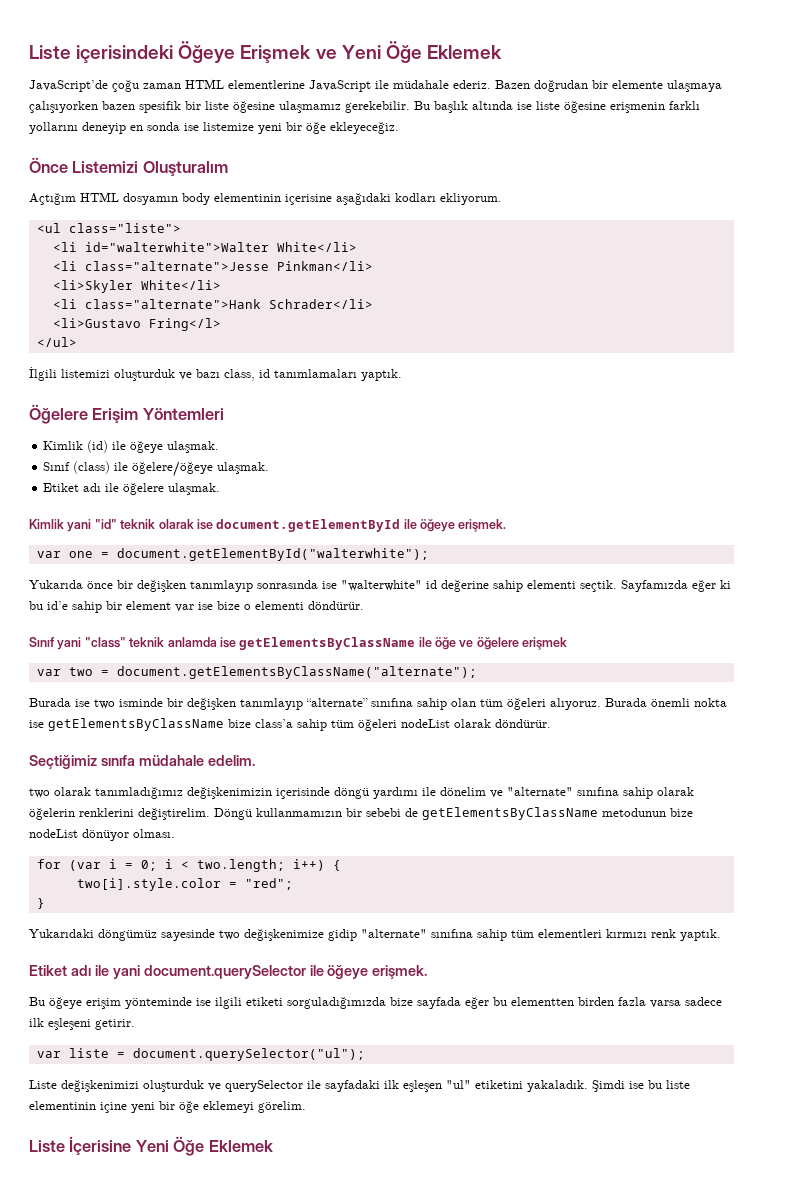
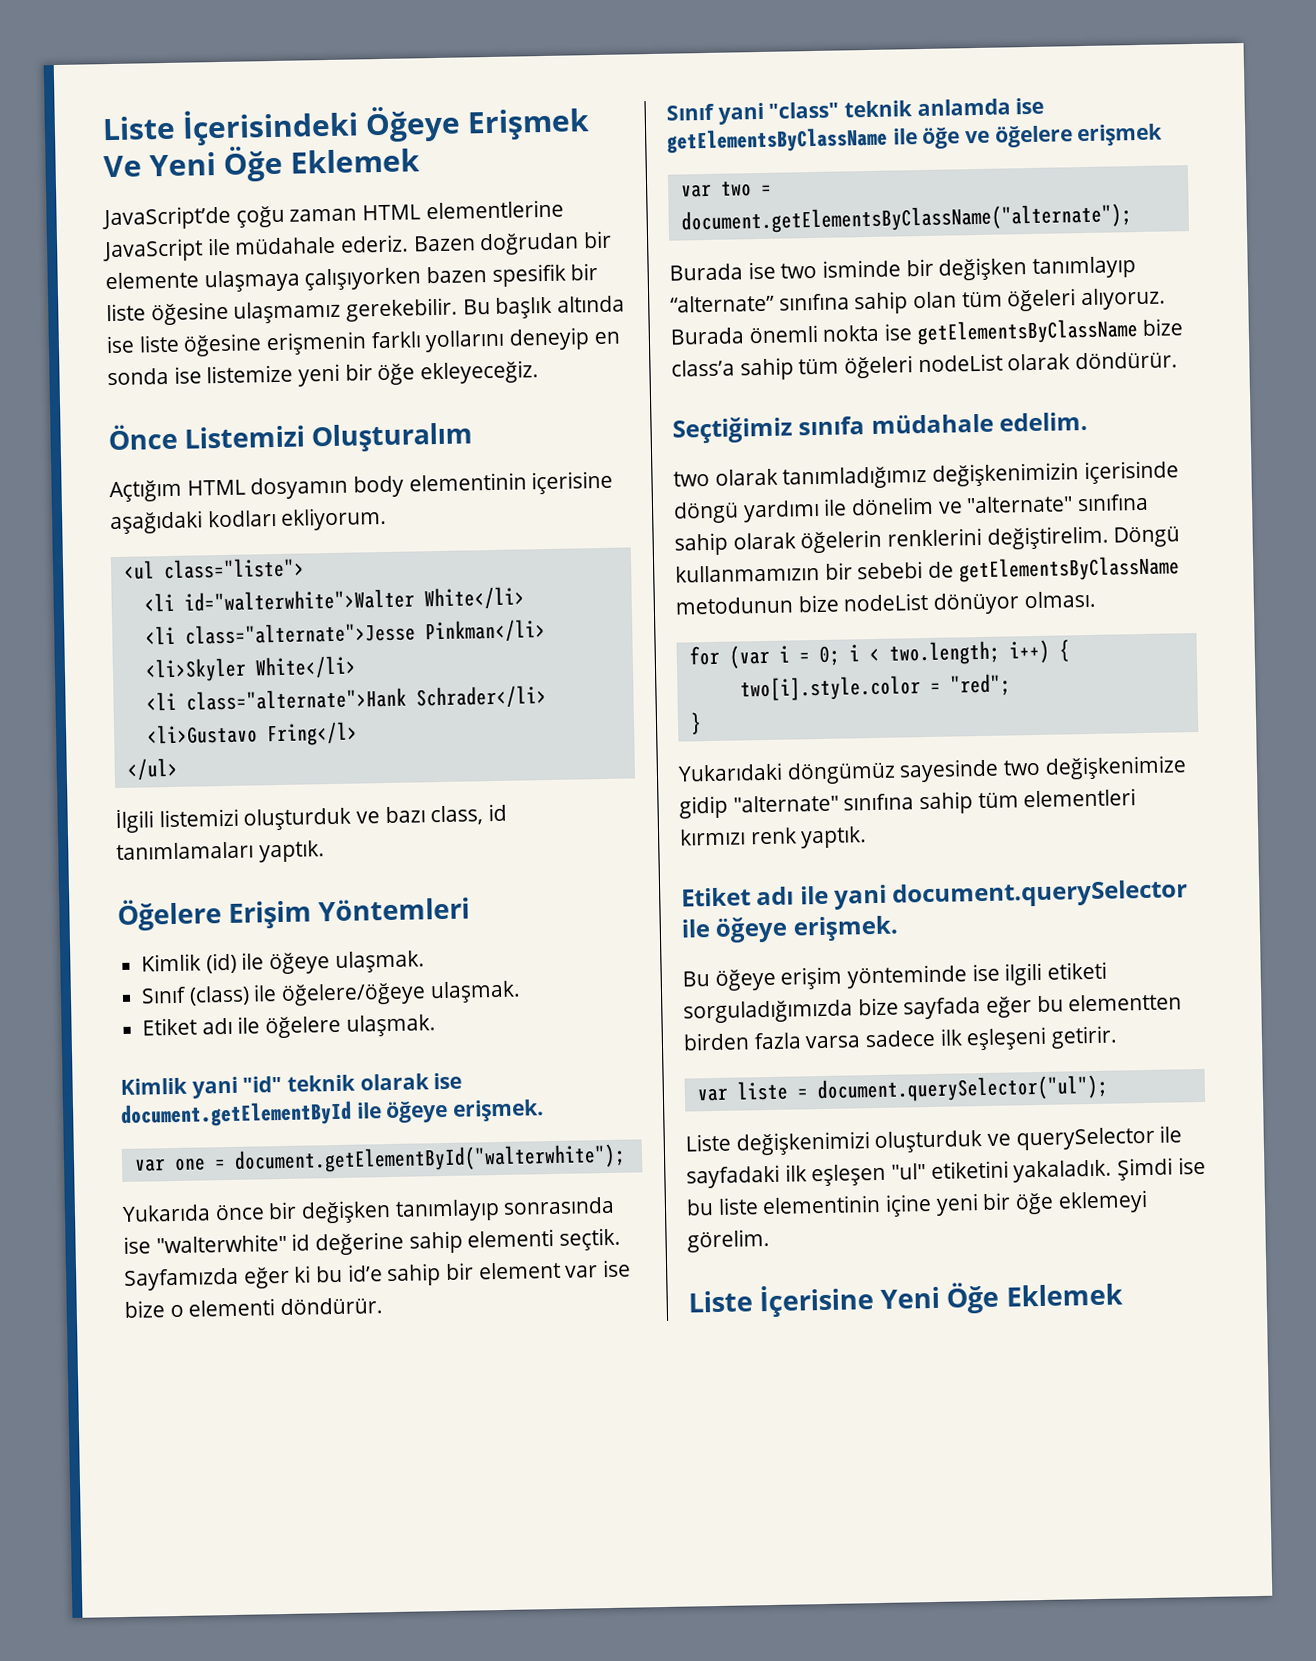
- Liste içerisindeki Öğeye Erişmek ve Yeni Öğe Eklemek
+ Liste İçerisindeki Öğeye Erişmek Ve Yeni Öğe Eklemek

